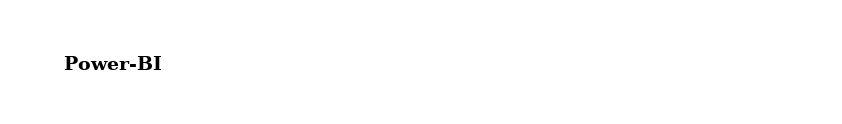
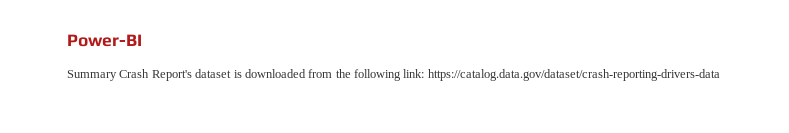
+ Summary Crash Report's dataset is downloaded from the following link: https://catalog.data.gov/dataset/crash-reporting-drivers-data

